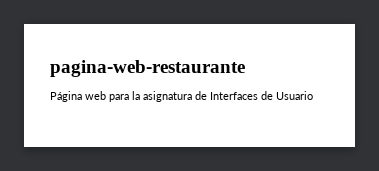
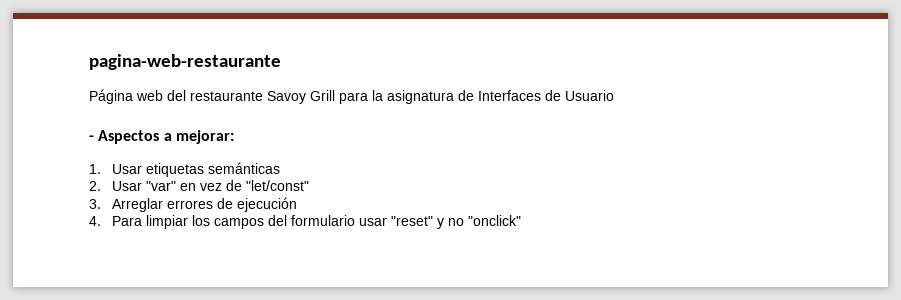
- Página web para la asignatura de Interfaces de Usuario
+ Página web del restaurante Savoy Grill para la asignatura de Interfaces de Usuario
+ - Aspectos a mejorar:
+ 1. Usar etiquetas semánticas
+ 2. Usar "var" en vez de "let/const"
+ 3. Arreglar errores de ejecución
+ 4. Para limpiar los campos del formulario usar "reset" y no "onclick"

